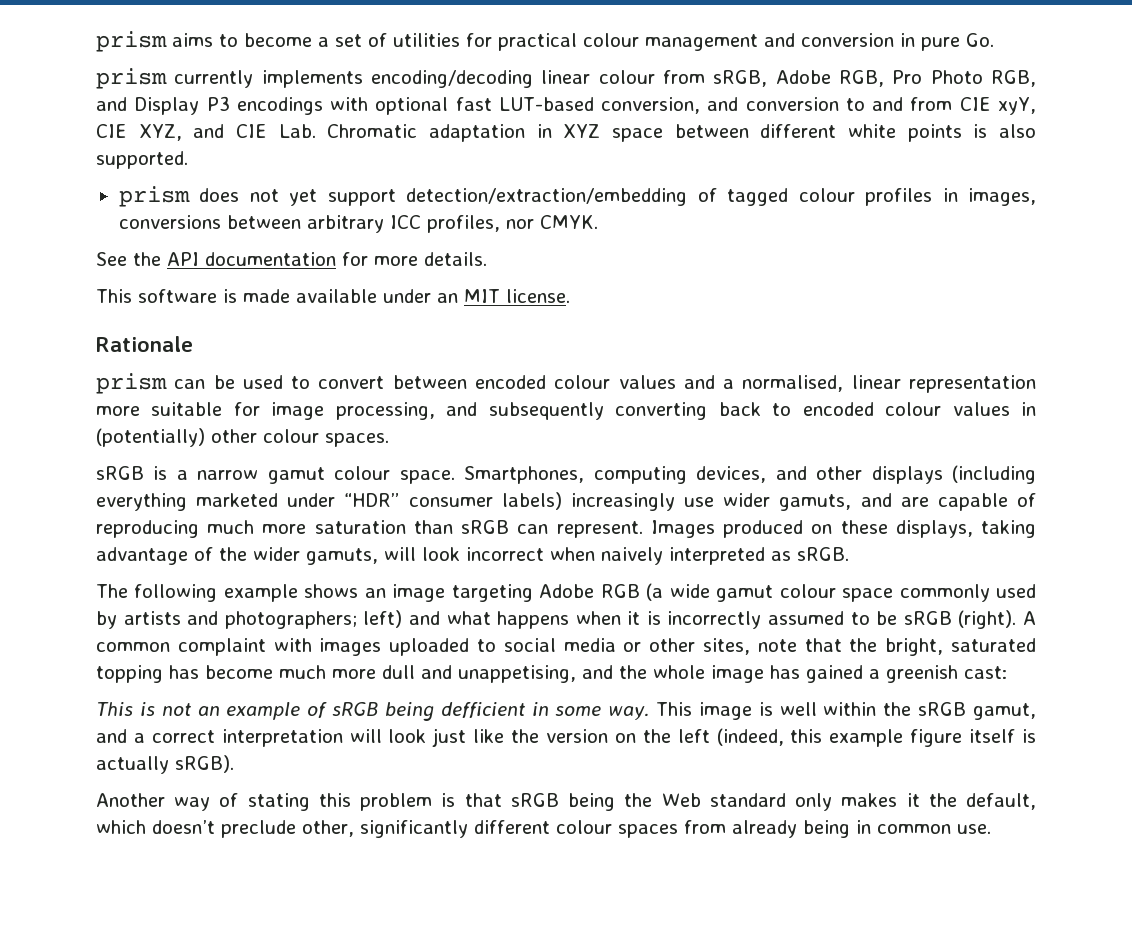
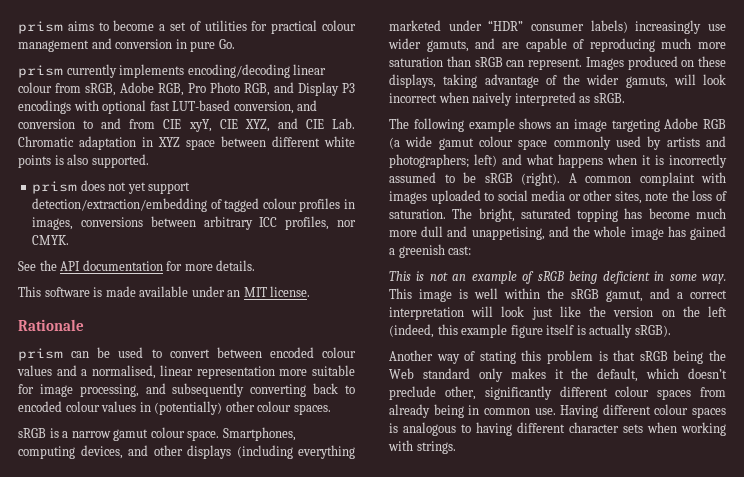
- A common complaint with images uploaded to social media or other sites, note that the bright, saturated topping has become much more dull and unappetising, and the whole image has gained a greenish cast:
+ A common complaint with images uploaded to social media or other sites, note the loss of saturation. The bright, saturated topping has become much more dull and unappetising, and the whole image has gained a greenish cast:
- This is not an example of sRGB being defficient in some way.
+ This is not an example of sRGB being deficient in some way.
+ Having different colour spaces is analogous to having different character sets when working with strings.

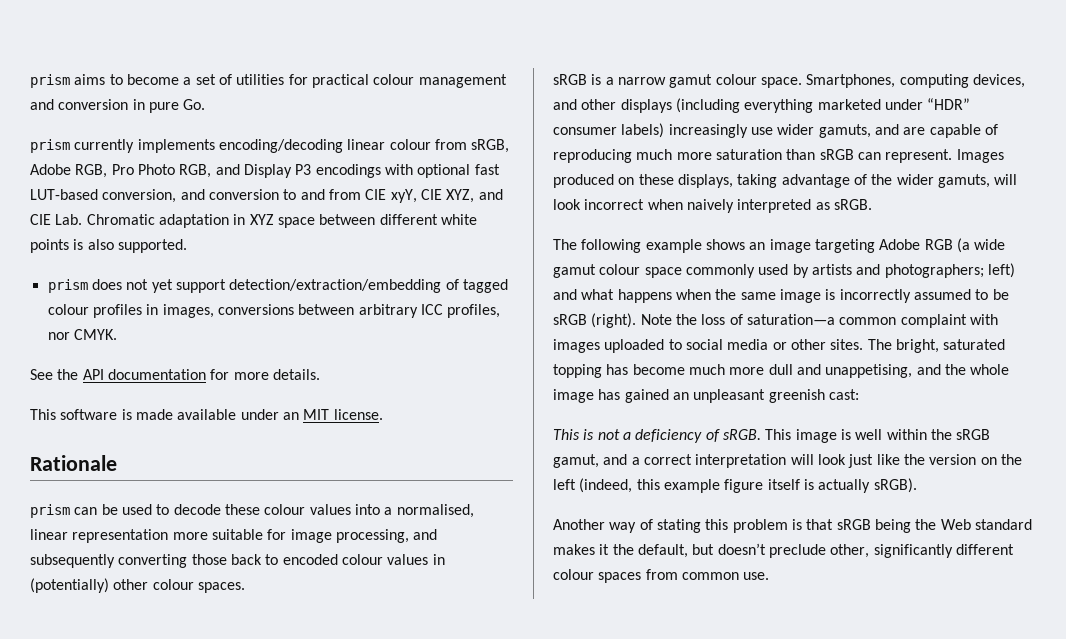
- prism can be used to convert between encoded colour values and a normalised, linear representation more suitable for image processing, and subsequently converting back to encoded colour values in (potentially) other colour spaces.
+ prism can be used to decode these colour values into a normalised, linear representation more suitable for image processing, and subsequently converting those back to encoded colour values in (potentially) other colour spaces.
- The following example shows an image targeting Adobe RGB (a wide gamut colour space commonly used by artists and photographers; left) and what happens when it is incorrectly assumed to be sRGB (right).
+ The following example shows an image targeting Adobe RGB (a wide gamut colour space commonly used by artists and photographers; left) and what happens when the same image is incorrectly assumed to be sRGB (right).
- A common complaint with images uploaded to social media or other sites, note the loss of saturation.
+ Note the loss of saturation—a common complaint with images uploaded to social media or other sites.
- The bright, saturated topping has become much more dull and unappetising, and the whole image has gained a greenish cast:
+ The bright, saturated topping has become much more dull and unappetising, and the whole image has gained an unpleasant greenish cast:
- This is not an example of sRGB being deficient in some way.
+ This is not a deficiency of sRGB.
- Another way of stating this problem is that sRGB being the Web standard only makes it the default, which doesn’t preclude other, significantly different colour spaces from already being in common use. Having different colour spaces is analogous to having different character sets when working with strings.
+ Another way of stating this problem is that sRGB being the Web standard makes it the default, but doesn’t preclude other, significantly different colour spaces from common use.

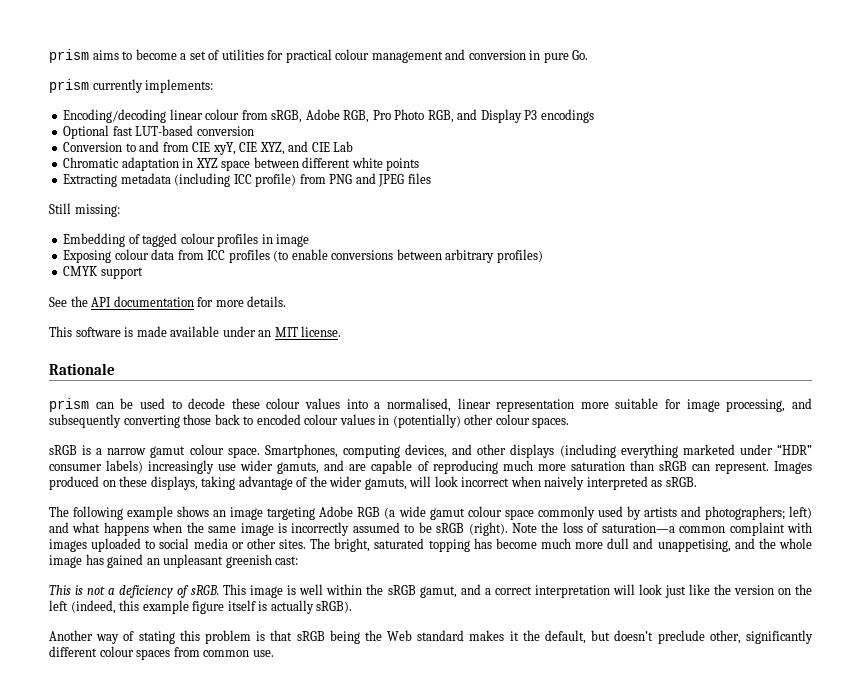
- prism currently implements encoding/decoding linear colour from sRGB, Adobe RGB, Pro Photo RGB, and Display P3 encodings with optional fast LUT-based conversion, and conversion to and from CIE xyY, CIE XYZ, and CIE Lab. Chromatic adaptation in XYZ space between different white points is also supported.
- prism does not yet support detection/extraction/embedding of tagged colour profiles in images, conversions between arbitrary ICC profiles, nor CMYK.
+ prism currently implements:
+ Encoding/decoding linear colour from sRGB, Adobe RGB, Pro Photo RGB, and Display P3 encodings
+ Optional fast LUT-based conversion
+ Conversion to and from CIE xyY, CIE XYZ, and CIE Lab
+ Chromatic adaptation in XYZ space between different white points
+ Extracting metadata (including ICC profile) from PNG and JPEG files
+ Still missing:
+ Embedding of tagged colour profiles in image
+ Exposing colour data from ICC profiles (to enable conversions between arbitrary profiles)
+ CMYK support

